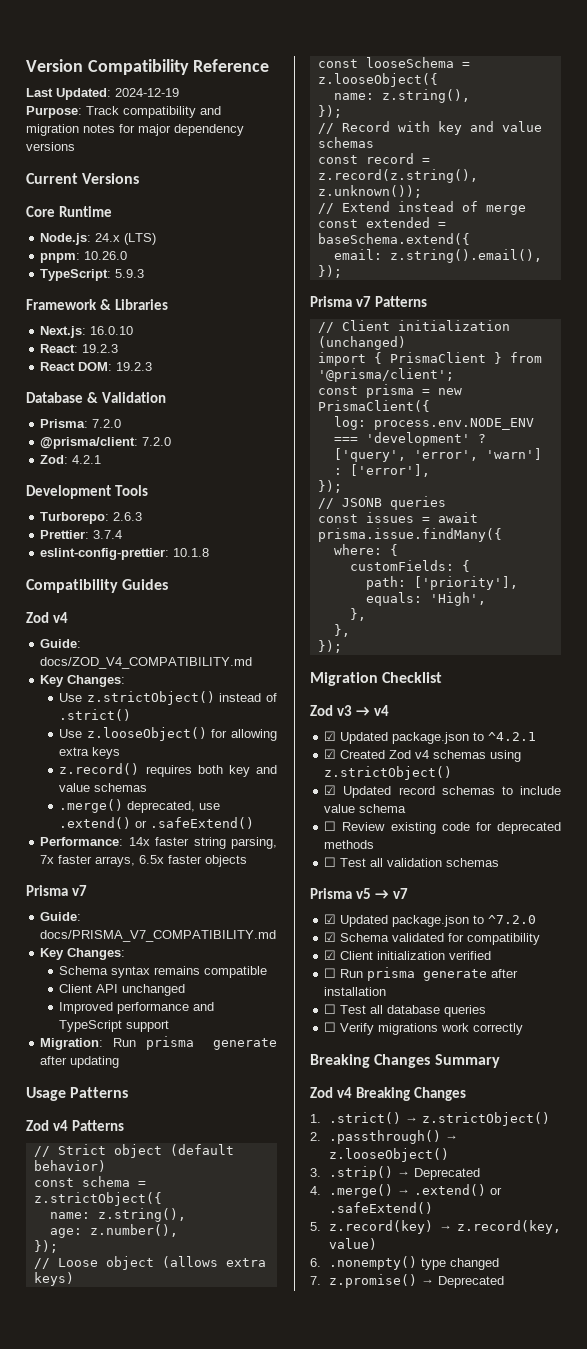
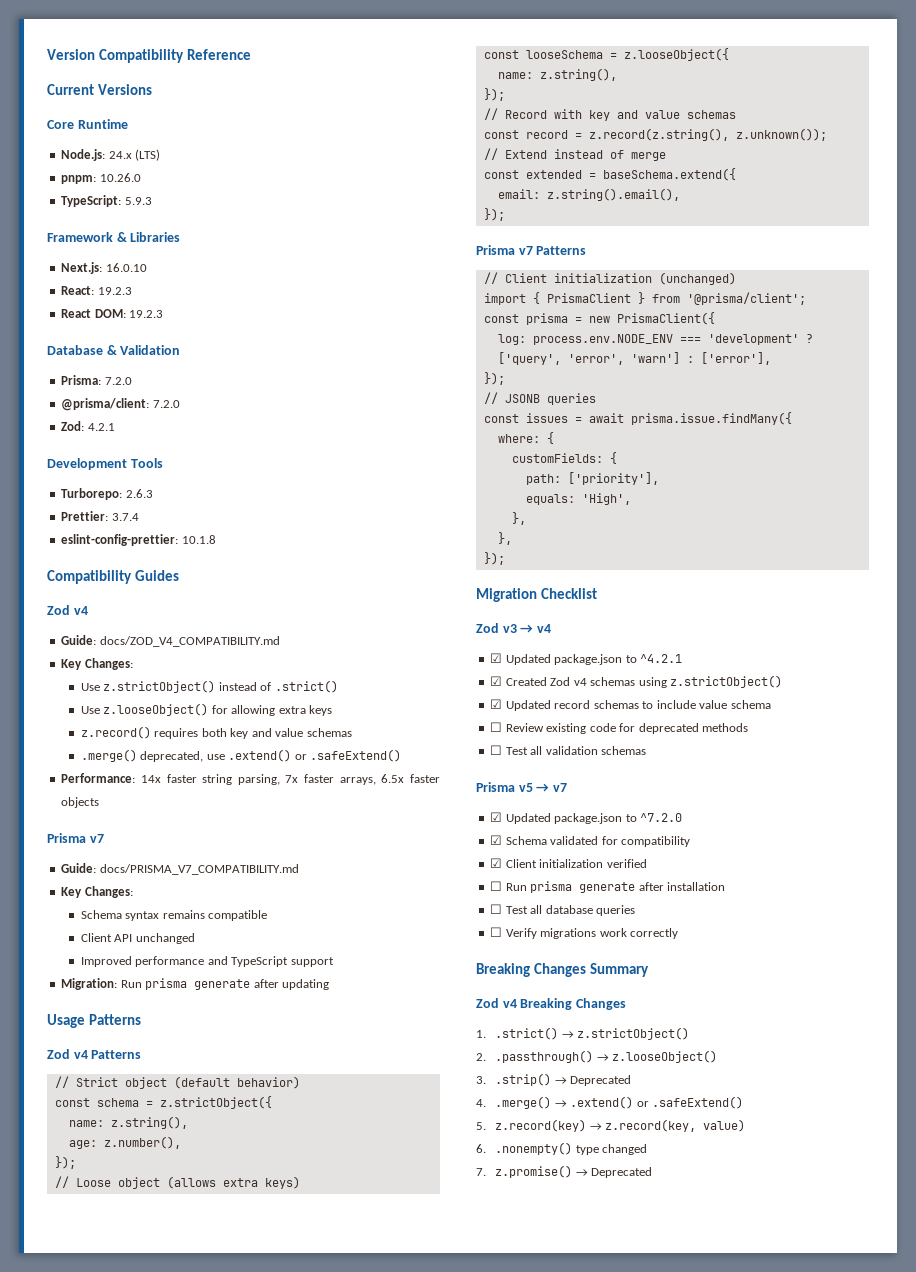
- Last Updated: 2024-12-19
- Purpose: Track compatibility and migration notes for major dependency versions

